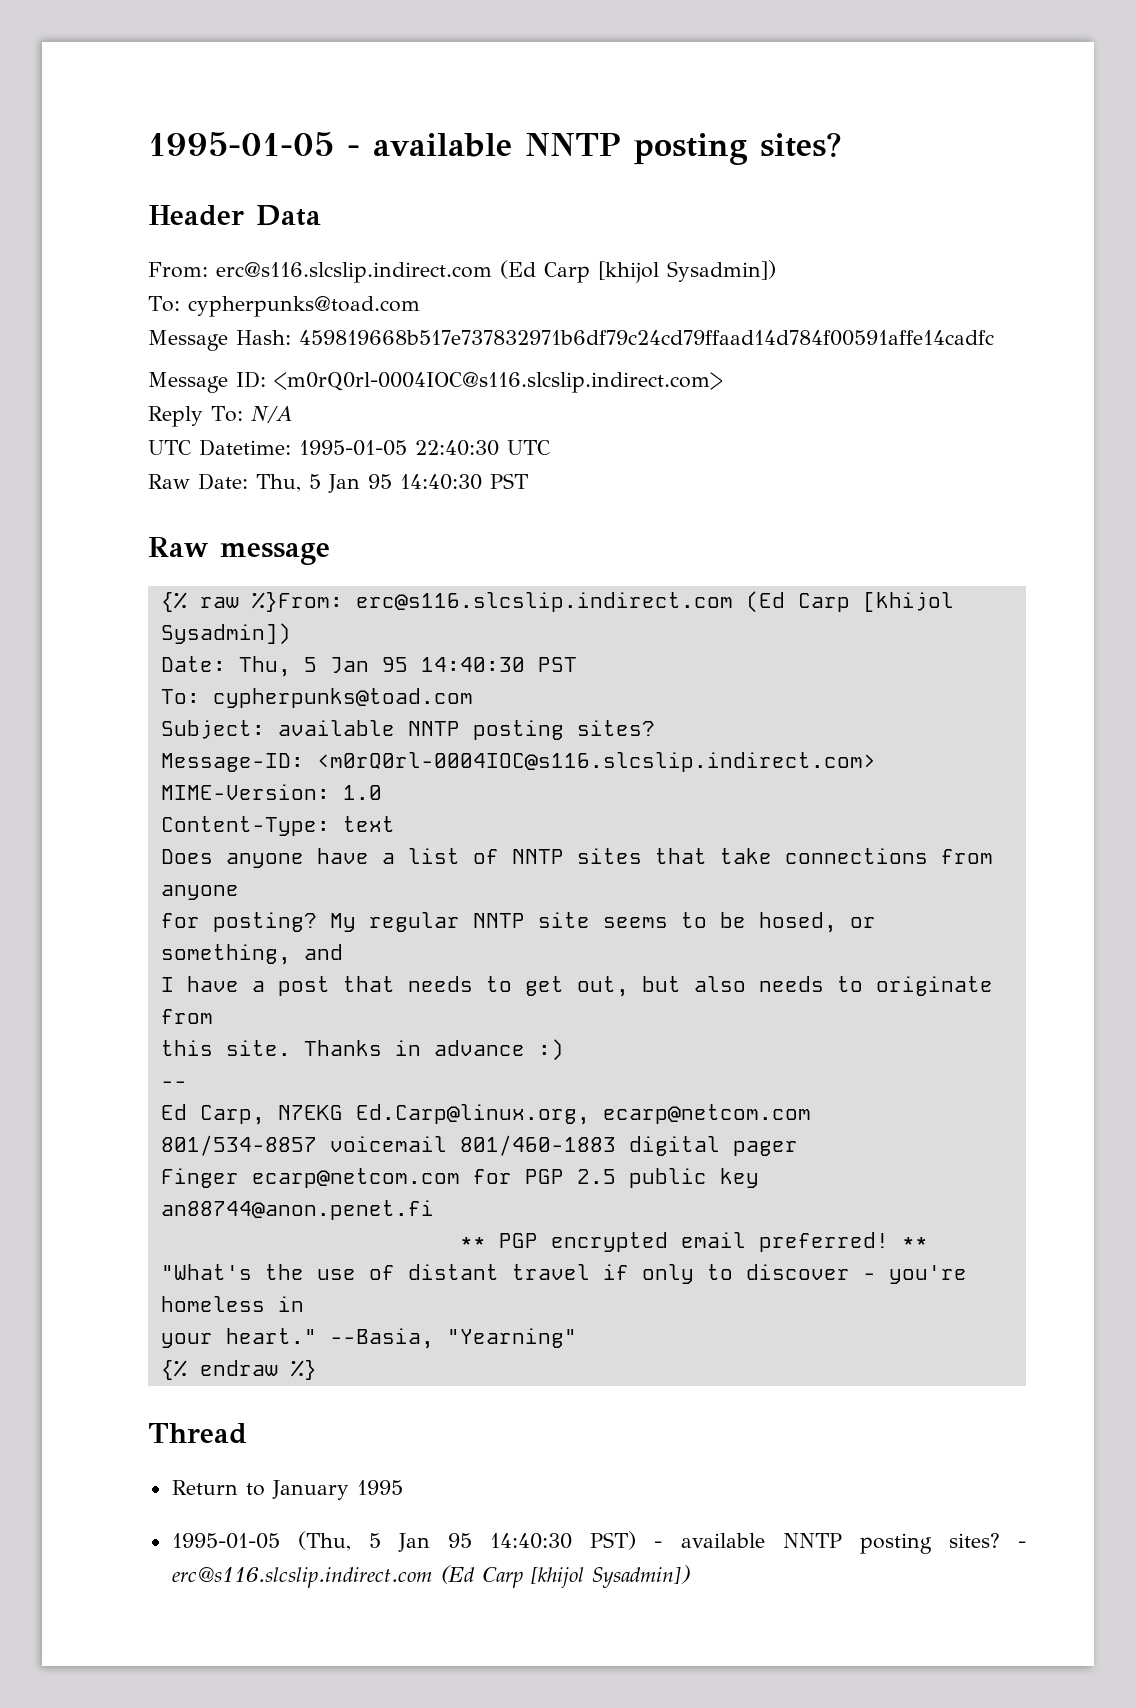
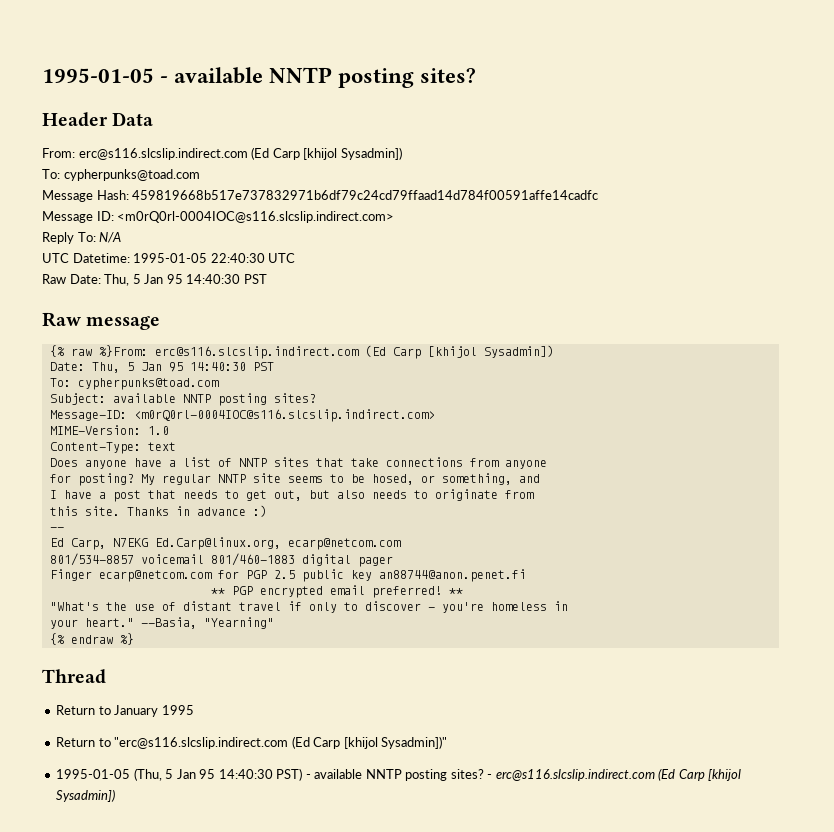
+ Return to "erc@s116.slcslip.indirect.com (Ed Carp [khijol Sysadmin])"

